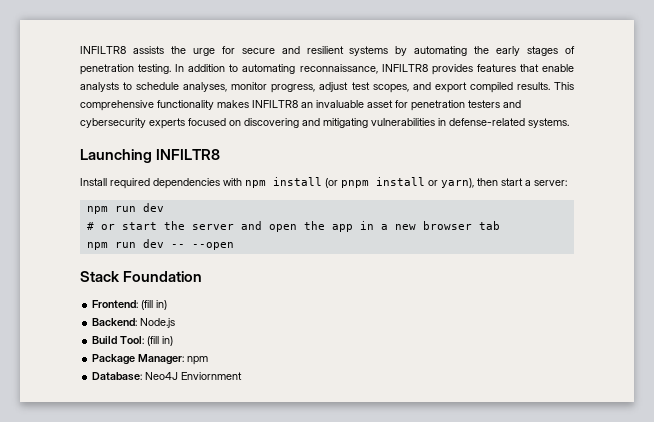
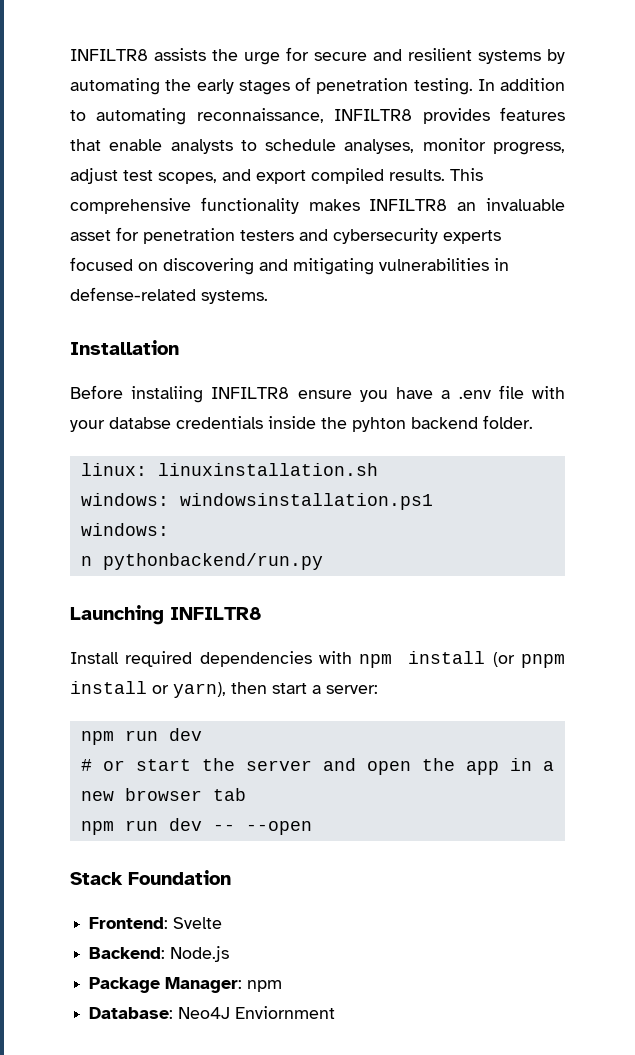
+ Installation
+ Before instaliing INFILTR8 ensure you have a .env file with your databse credentials inside the pyhton backend folder.
+ linux: linuxinstallation.sh
+ windows: windowsinstallation.ps1
+ windows:
+ n pythonbackend/run.py
- Frontend: (fill in)
+ Frontend: Svelte
- Build Tool: (fill in)

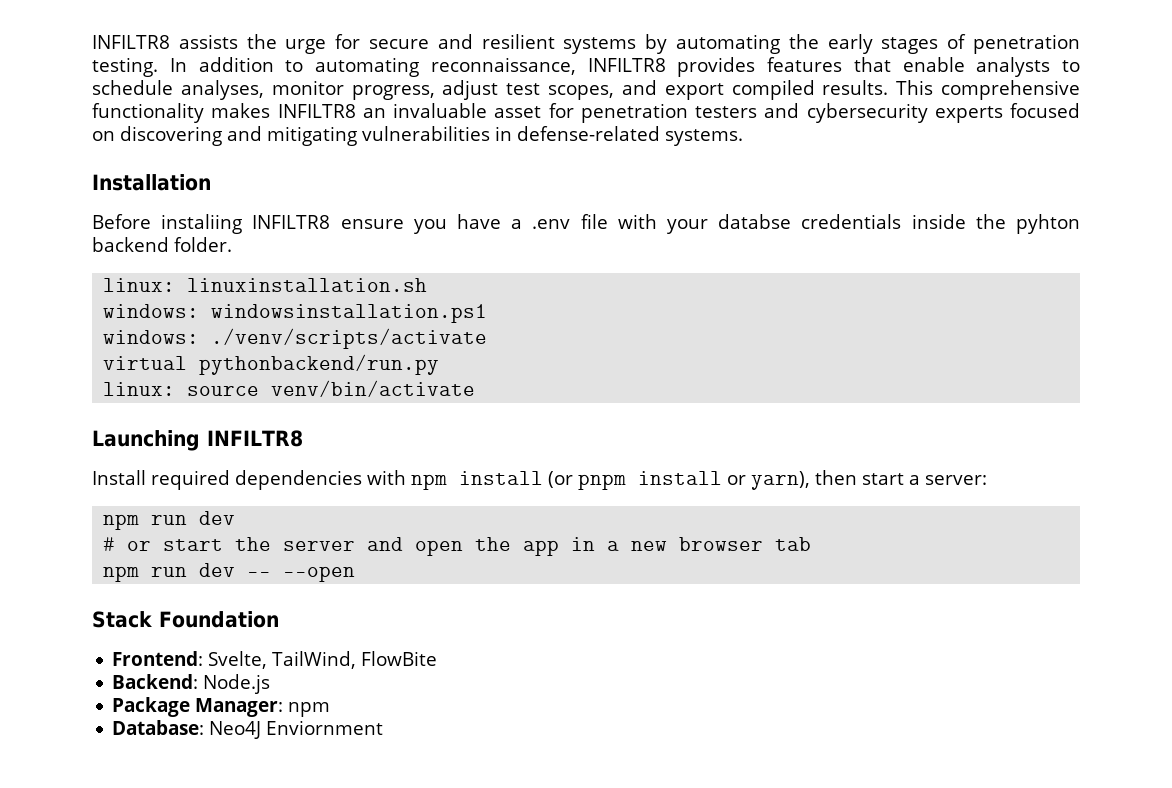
  windows: windowsinstallation.ps1
- windows:
- n pythonbackend/run.py
+ windows: ./venv/scripts/activate
+ virtual pythonbackend/run.py
+ linux: source venv/bin/activate
- Frontend: Svelte
+ Frontend: Svelte, TailWind, FlowBite

